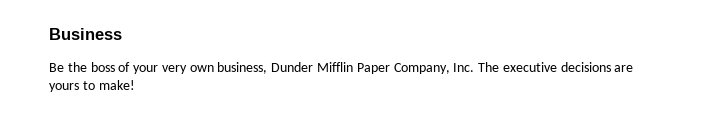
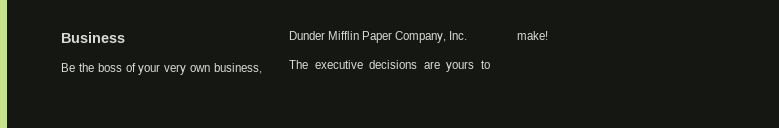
- Be the boss of your very own business, Dunder Mifflin Paper Company, Inc. The executive decisions are yours to make!
+ Be the boss of your very own business, Dunder Mifflin Paper Company, Inc.
+ The executive decisions are yours to make!

